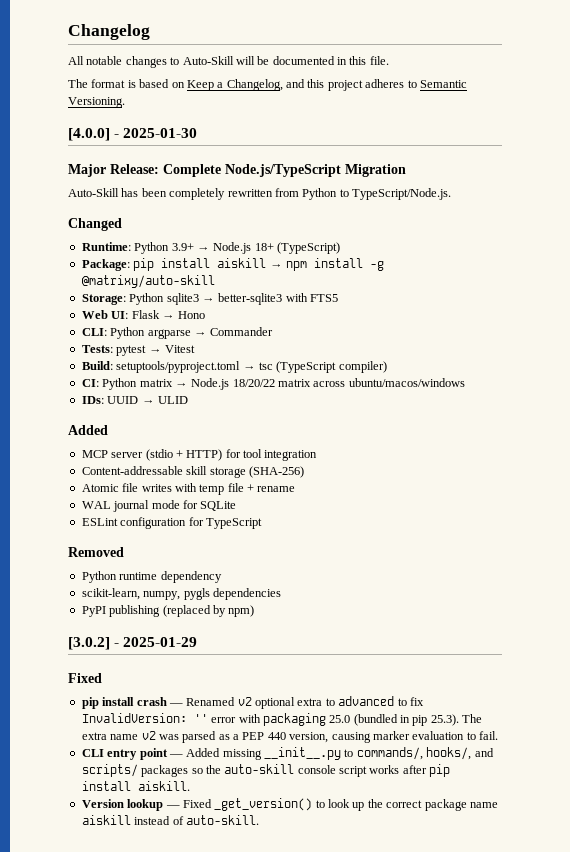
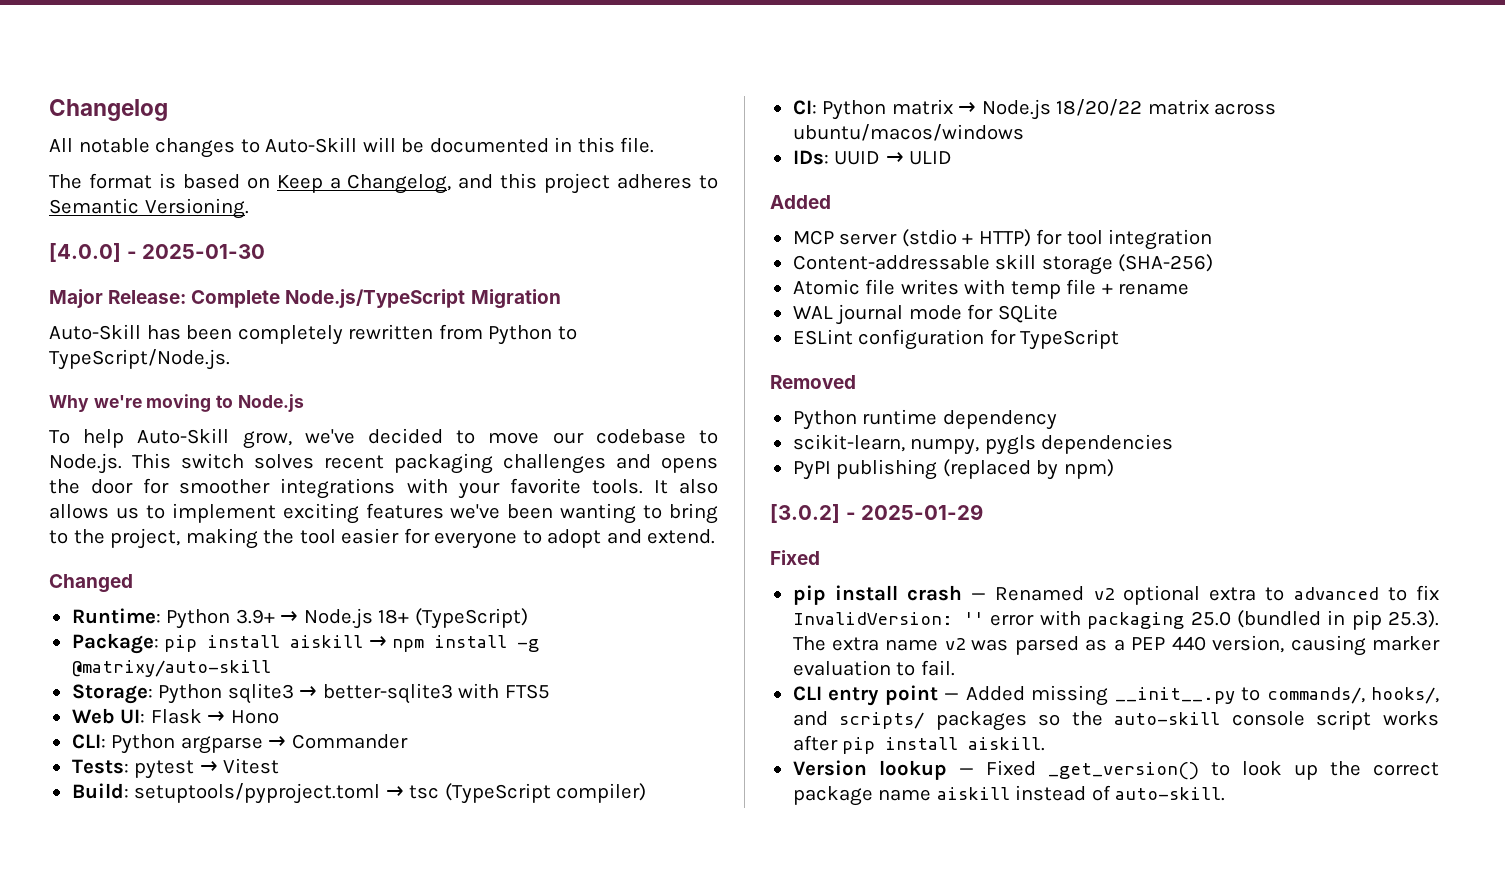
+ Why we're moving to Node.js
+ To help Auto-Skill grow, we've decided to move our codebase to Node.js. This switch solves recent packaging challenges and opens the door for smoother integrations with your favorite tools. It also allows us to implement exciting features we've been wanting to bring to the project, making the tool easier for everyone to adopt and extend.

